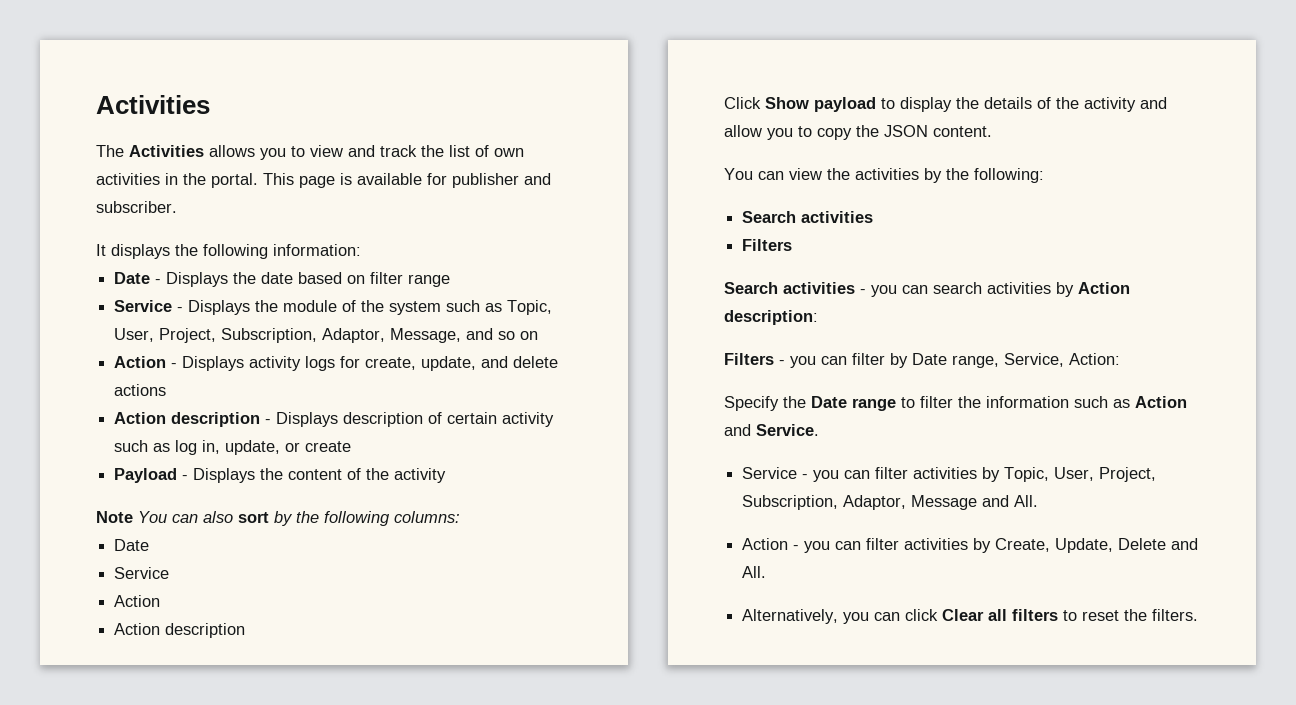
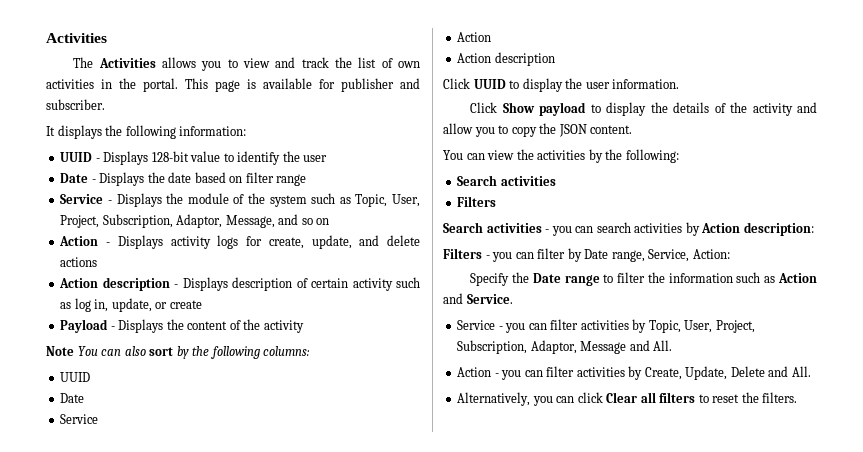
+ UUID - Displays 128-bit value to identify the user
  Note You can also sort by the following columns:
+ UUID
+ Click UUID to display the user information.

